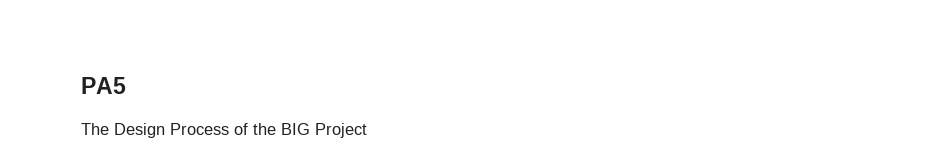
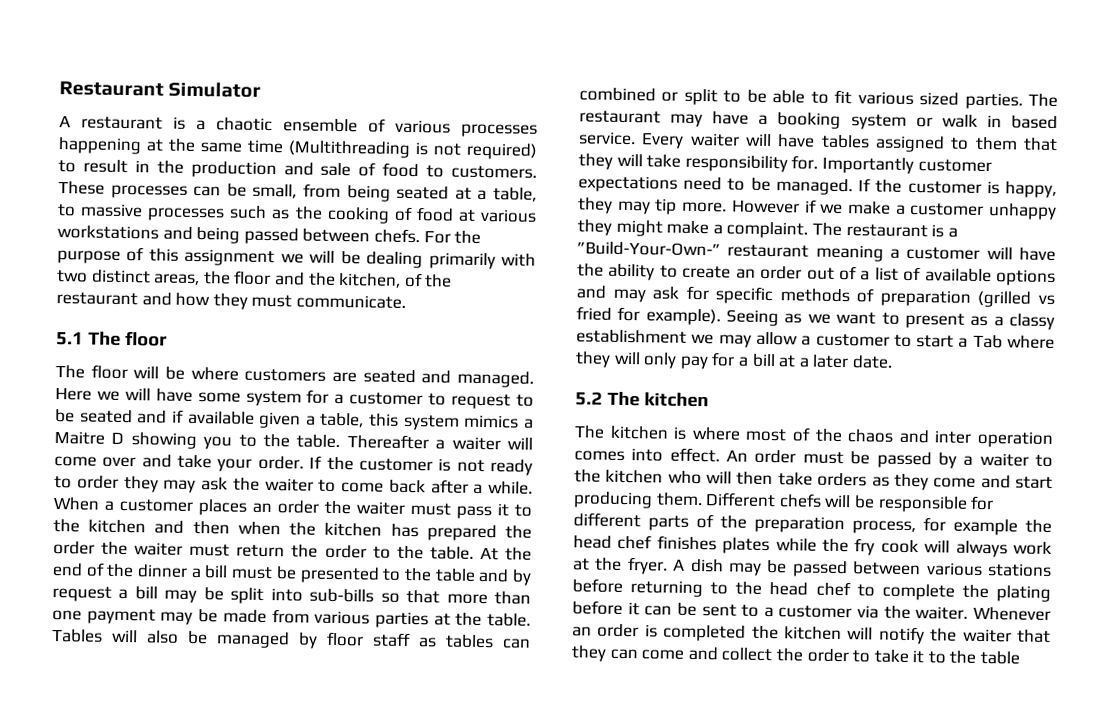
- PA5
- The Design Process of the BIG Project
+ Restaurant Simulator
+ A restaurant is a chaotic ensemble of various processes happening at the same time (Multithreading is not required) to result in the production and sale of food to customers. These processes can be small, from being seated at a table, to massive processes such as the cooking of food at various workstations and being passed between chefs. For the purpose of this assignment we will be dealing primarily with two distinct areas, the floor and the kitchen, of the restaurant and how they must communicate.
+ 5.1 The floor
+ The floor will be where customers are seated and managed. Here we will have some system for a customer to request to be seated and if available given a table, this system mimics a Maitre D showing you to the table. Thereafter a waiter will come over and take your order. If the customer is not ready to order they may ask the waiter to come back after a while. When a customer places an order the waiter must pass it to the kitchen and then when the kitchen has prepared the order the waiter must return the order to the table. At the end of the dinner a bill must be presented to the table and by request a bill may be split into sub-bills so that more than one payment may be made from various parties at the table. Tables will also be managed by floor staff as tables can combined or split to be able to fit various sized parties. The restaurant may have a booking system or walk in based service. Every waiter will have tables assigned to them that they will take responsibility for. Importantly customer expectations need to be managed. If the customer is happy, they may tip more. However if we make a customer unhappy they might make a complaint. The restaurant is a ”Build-Your-Own-” restaurant meaning a customer will have the ability to create an order out of a list of available options and may ask for specific methods of preparation (grilled vs fried for example). Seeing as we want to present as a classy establishment we may allow a customer to start a Tab where they will only pay for a bill at a later date.
+ 5.2 The kitchen
+ The kitchen is where most of the chaos and inter operation comes into effect. An order must be passed by a waiter to the kitchen who will then take orders as they come and start producing them. Different chefs will be responsible for different parts of the preparation process, for example the head chef finishes plates while the fry cook will always work at the fryer. A dish may be passed between various stations before returning to the head chef to complete the plating before it can be sent to a customer via the waiter. Whenever an order is completed the kitchen will notify the waiter that they can come and collect the order to take it to the table

